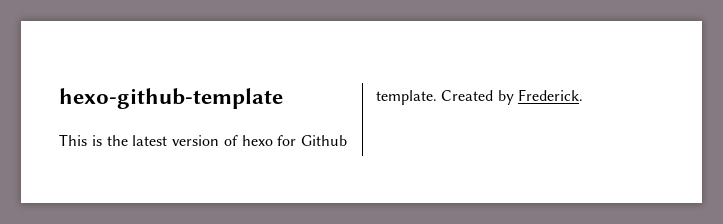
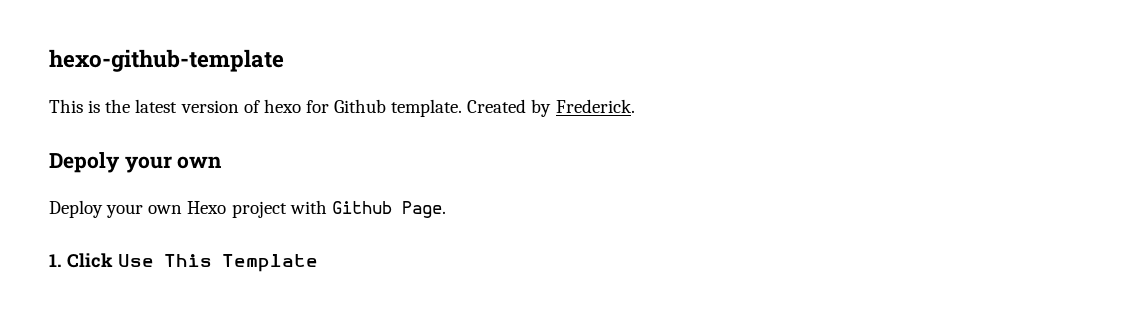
+ Depoly your own
+ Deploy your own Hexo project with Github Page.
+ 1. Click Use This Template

